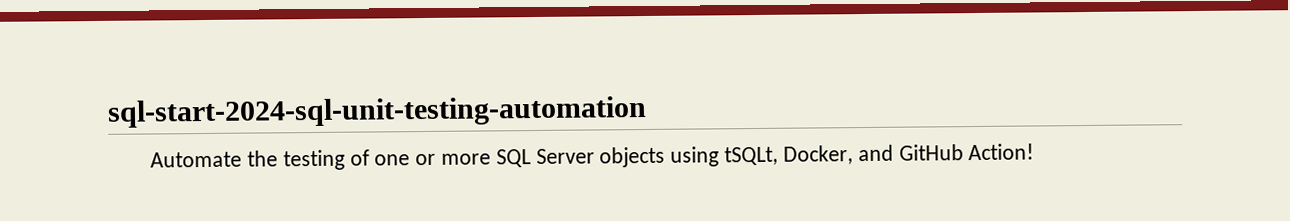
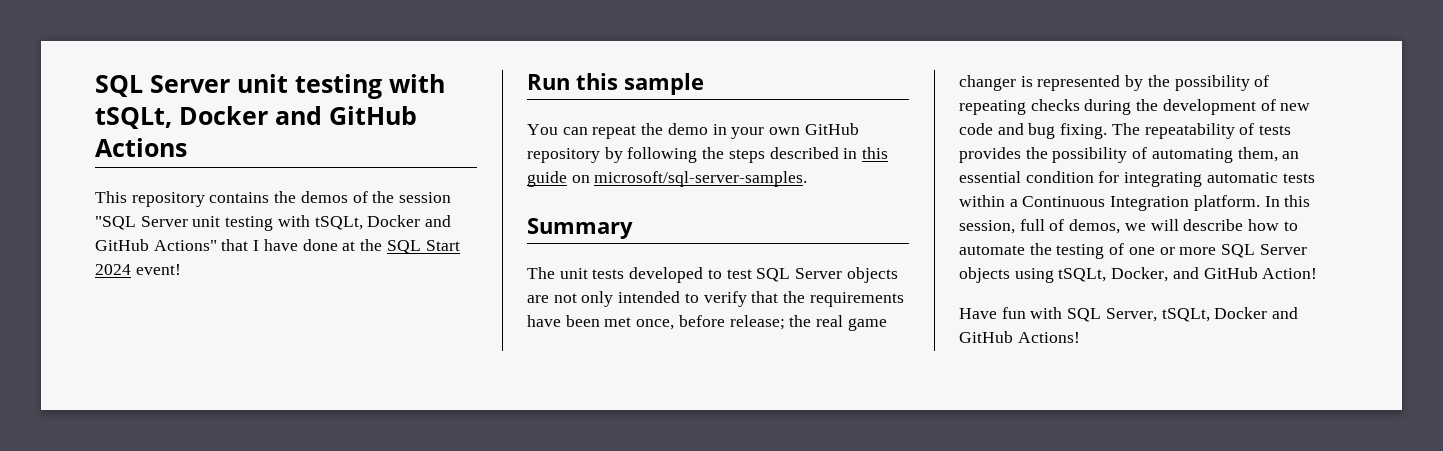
- sql-start-2024-sql-unit-testing-automation
- Automate the testing of one or more SQL Server objects using tSQLt, Docker, and GitHub Action!
+ SQL Server unit testing with tSQLt, Docker and GitHub Actions
+ This repository contains the demos of the session "SQL Server unit testing with tSQLt, Docker and GitHub Actions" that I have done at the SQL Start 2024 event!
+ Run this sample
+ You can repeat the demo in your own GitHub repository by following the steps described in this guide on microsoft/sql-server-samples.
+ Summary
+ The unit tests developed to test SQL Server objects are not only intended to verify that the requirements have been met once, before release; the real game changer is represented by the possibility of repeating checks during the development of new code and bug fixing. The repeatability of tests provides the possibility of automating them, an essential condition for integrating automatic tests within a Continuous Integration platform. In this session, full of demos, we will describe how to automate the testing of one or more SQL Server objects using tSQLt, Docker, and GitHub Action!
+ Have fun with SQL Server, tSQLt, Docker and GitHub Actions!

